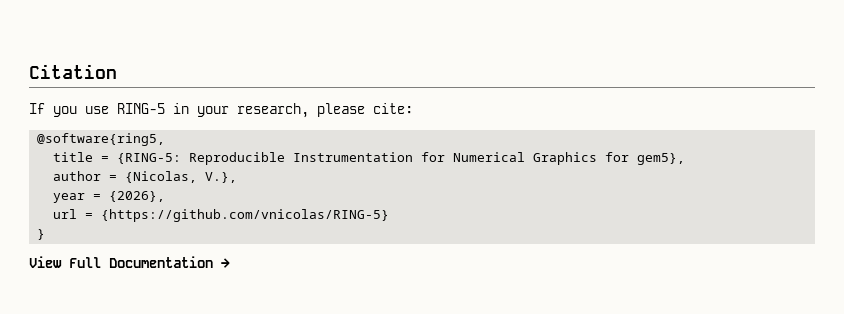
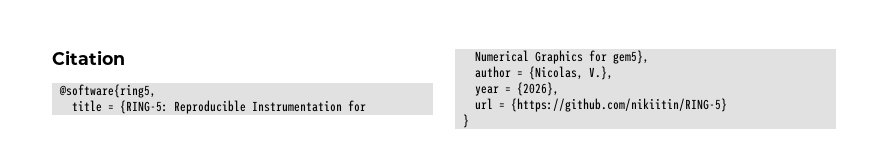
- If you use RING-5 in your research, please cite:
- url = {https://github.com/vnicolas/RING-5}
+ url = {https://github.com/nikiitin/RING-5}
- View Full Documentation →

